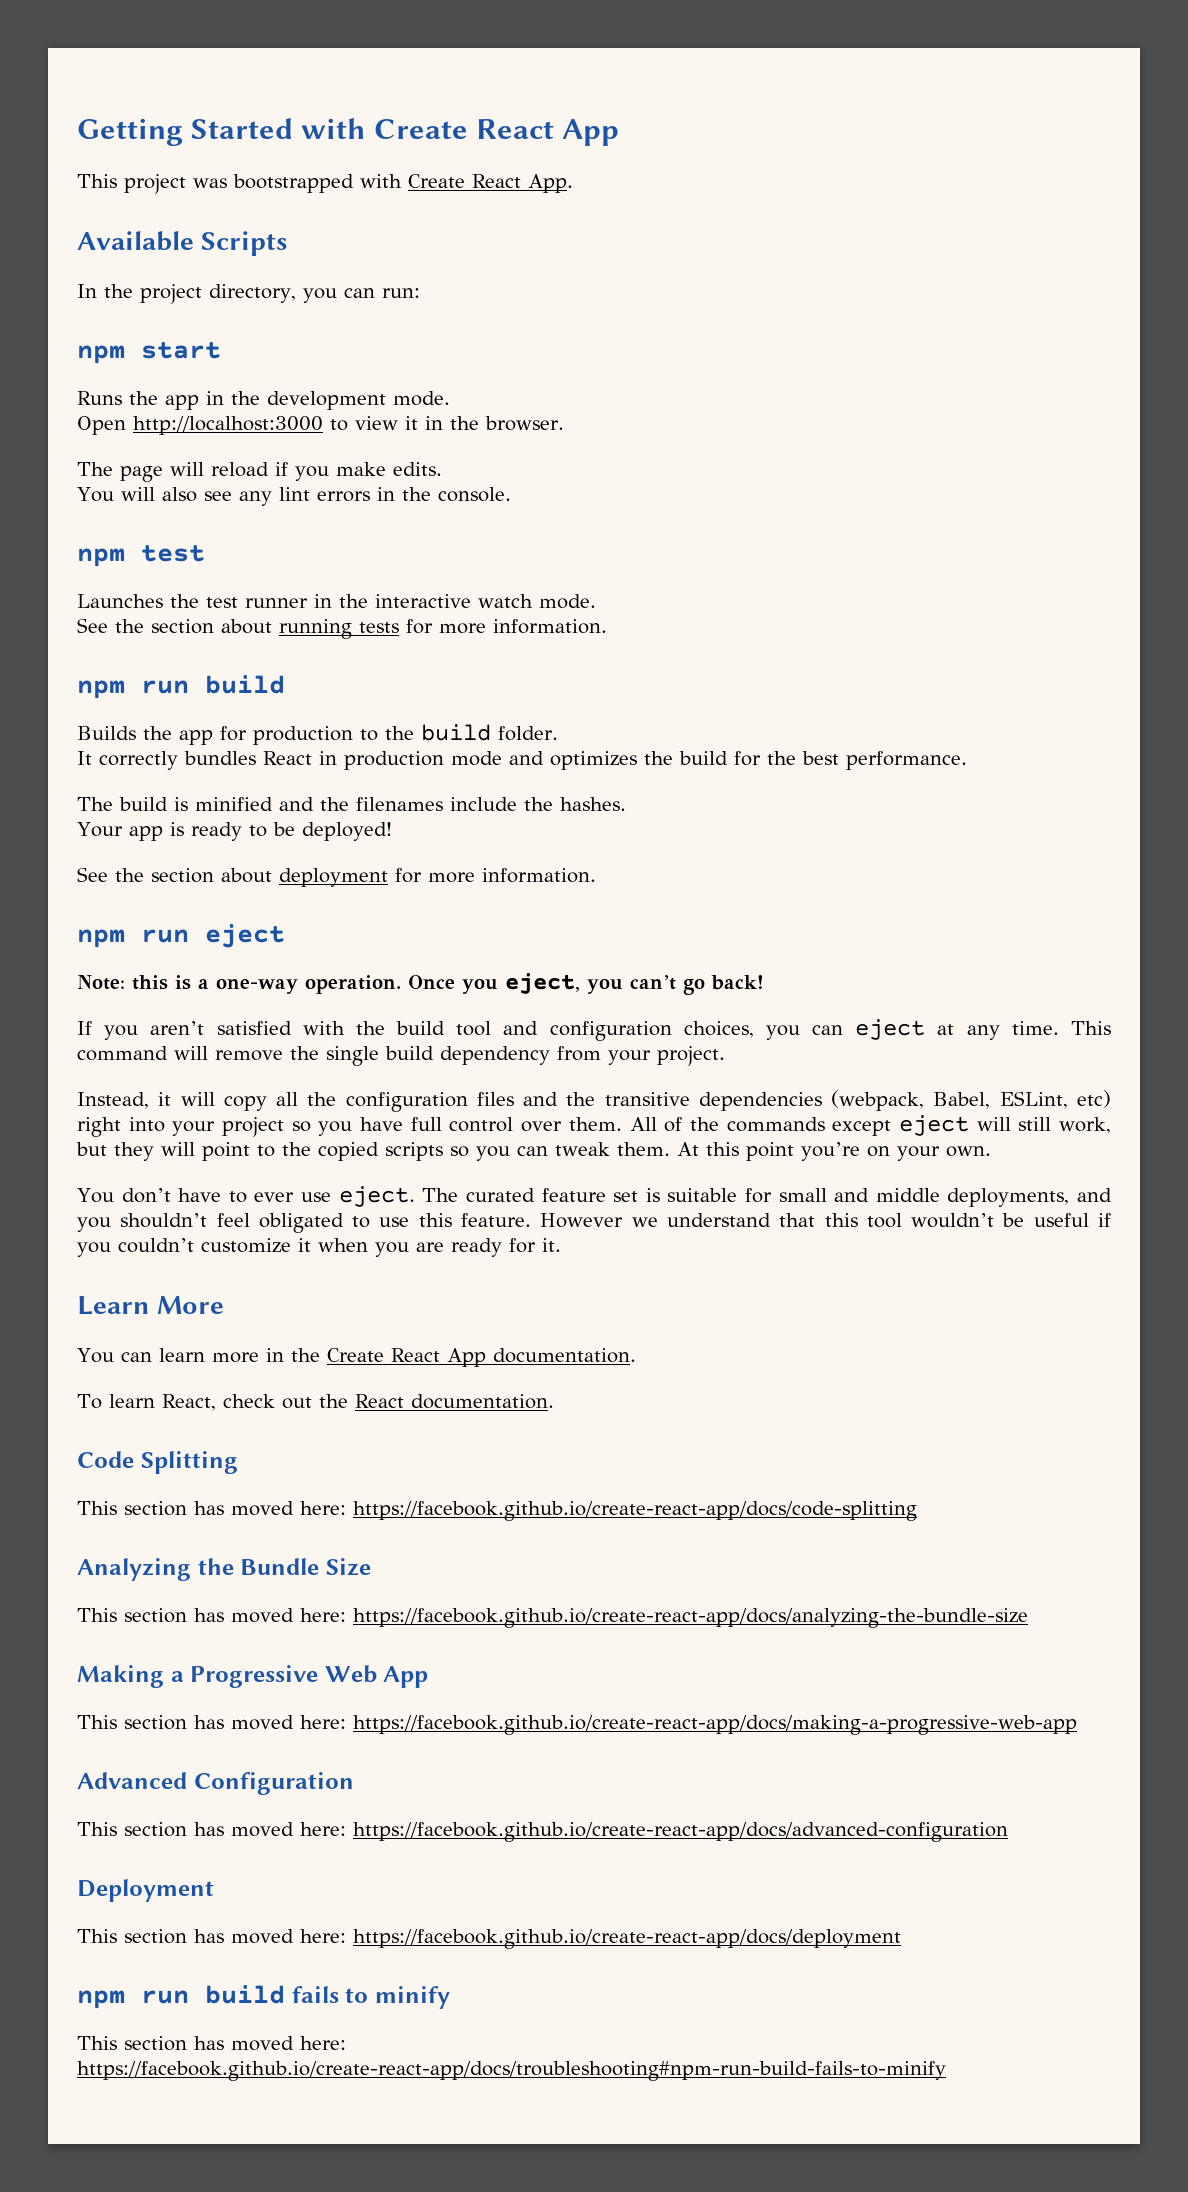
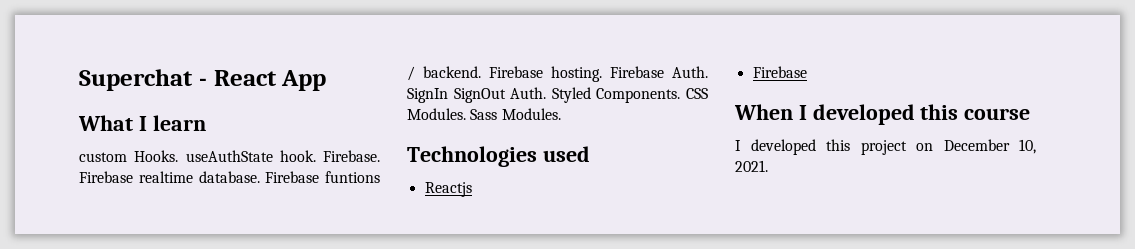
- Getting Started with Create React App
- This project was bootstrapped with Create React App.
- Available Scripts
- In the project directory, you can run:
- npm start
- Runs the app in the development mode.
- Open http://localhost:3000 to view it in the browser.
- The page will reload if you make edits.
- You will also see any lint errors in the console.
- npm test
- Launches the test runner in the interactive watch mode.
- See the section about running tests for more information.
- npm run build
- Builds the app for production to the build folder.
- It correctly bundles React in production mode and optimizes the build for the best performance.
- The build is minified and the filenames include the hashes.
- Your app is ready to be deployed!
- See the section about deployment for more information.
- npm run eject
- Note: this is a one-way operation. Once you eject, you can’t go back!
- If you aren’t satisfied with the build tool and configuration choices, you can eject at any time. This command will remove the single build dependency from your project.
- Instead, it will copy all the configuration files and the transitive dependencies (webpack, Babel, ESLint, etc) right into your project so you have full control over them. All of the commands except eject will still work, but they will point to the copied scripts so you can tweak them. At this point you’re on your own.
- You don’t have to ever use eject. The curated feature set is suitable for small and middle deployments, and you shouldn’t feel obligated to use this feature. However we understand that this tool wouldn’t be useful if you couldn’t customize it when you are ready for it.
- Learn More
- You can learn more in the Create React App documentation.
- To learn React, check out the React documentation.
- Code Splitting
- This section has moved here: https://facebook.github.io/create-react-app/docs/code-splitting
- Analyzing the Bundle Size
- This section has moved here: https://facebook.github.io/create-react-app/docs/analyzing-the-bundle-size
- Making a Progressive Web App
- This section has moved here: https://facebook.github.io/create-react-app/docs/making-a-progressive-web-app
- Advanced Configuration
- This section has moved here: https://facebook.github.io/create-react-app/docs/advanced-configuration
- Deployment
- This section has moved here: https://facebook.github.io/create-react-app/docs/deployment
- npm run build fails to minify
- This section has moved here: https://facebook.github.io/create-react-app/docs/troubleshooting#npm-run-build-fails-to-minify
+ Superchat - React App
+ What I learn
+ custom Hooks. useAuthState hook. Firebase. Firebase realtime database. Firebase funtions / backend. Firebase hosting. Firebase Auth. SignIn SignOut Auth. Styled Components. CSS Modules. Sass Modules.
+ Technologies used
+ Reactjs
+ Firebase
+ When I developed this course
+ I developed this project on December 10, 2021.

